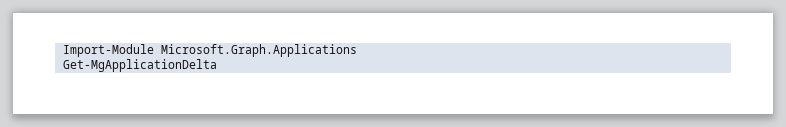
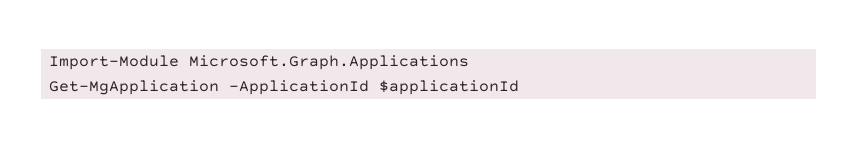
- Get-MgApplicationDelta
+ Get-MgApplication -ApplicationId $applicationId

